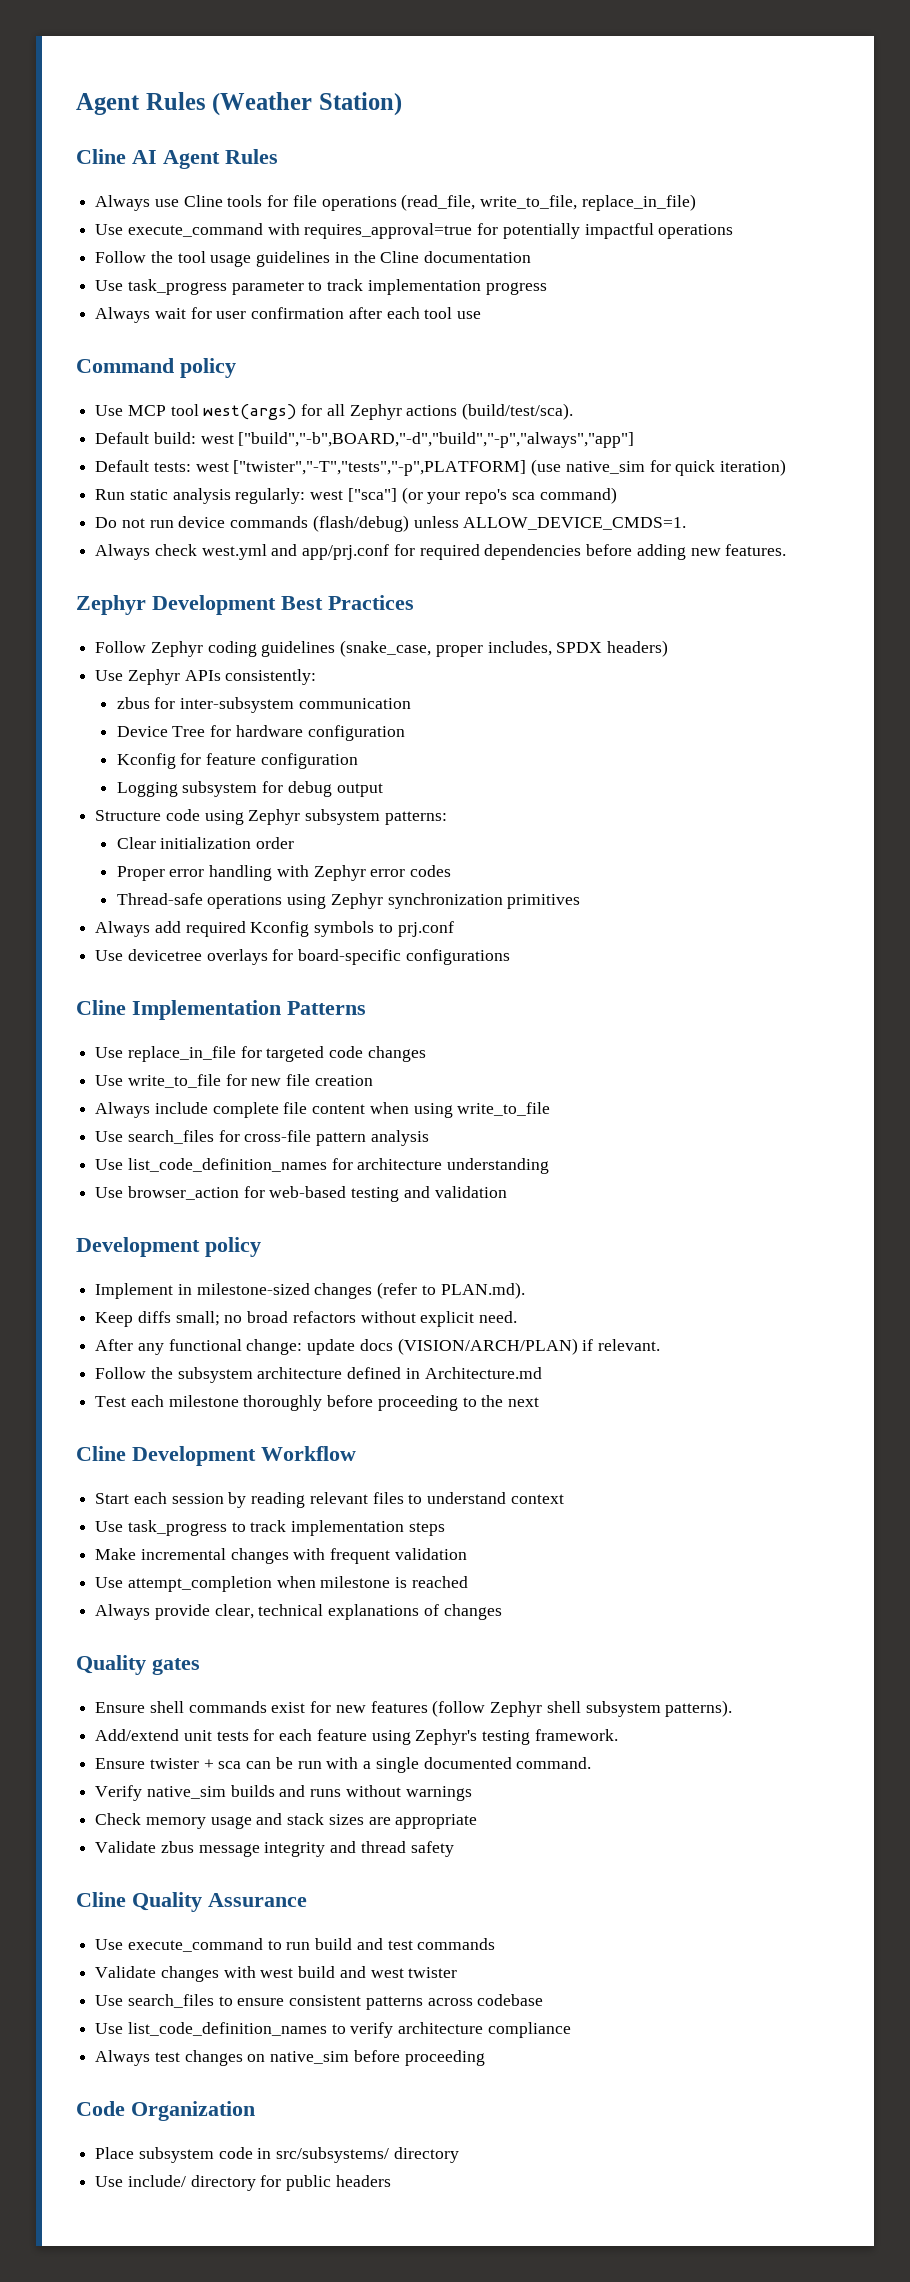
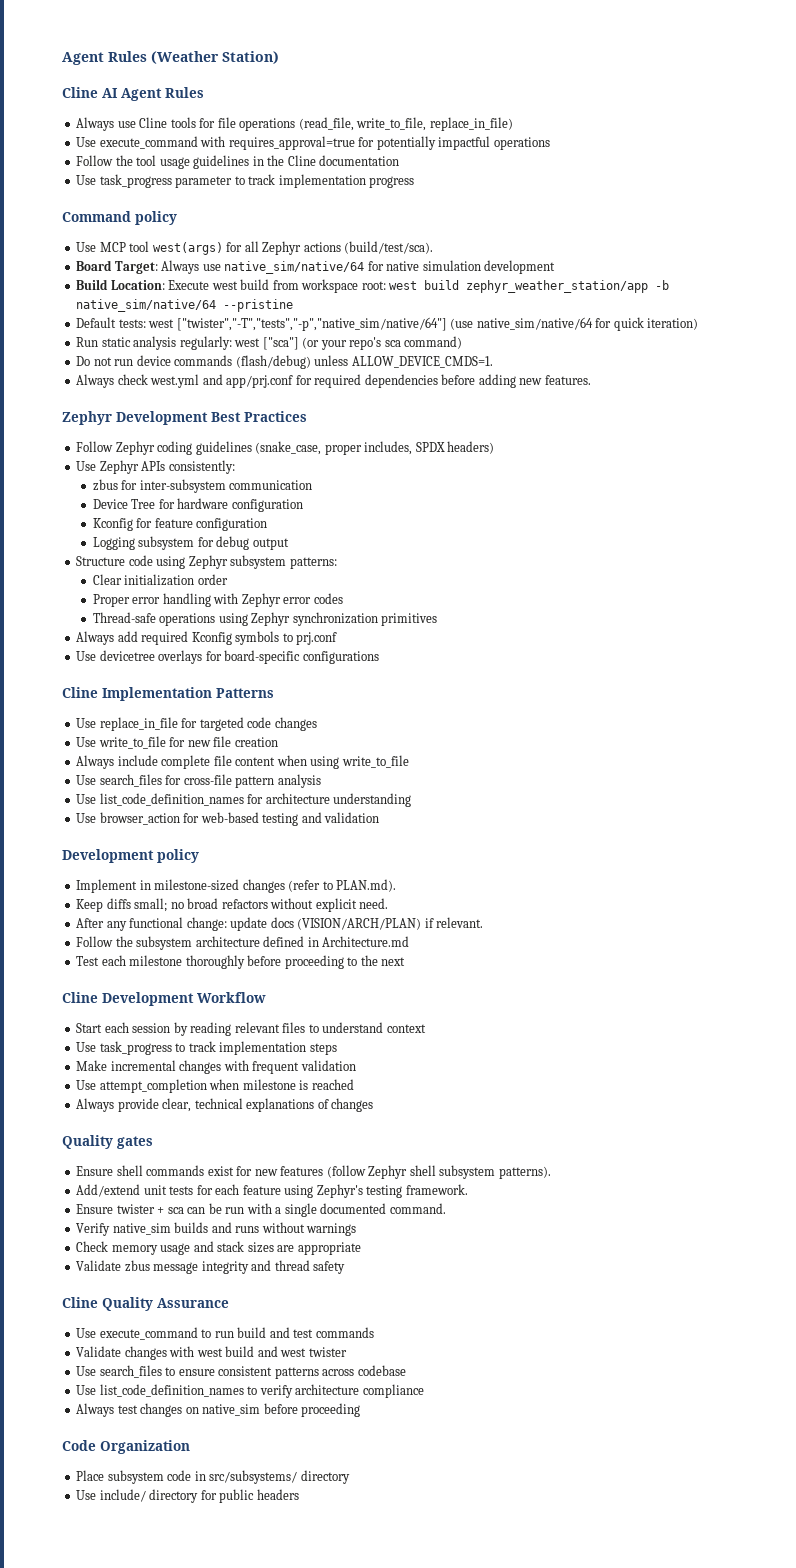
- Always wait for user confirmation after each tool use
- Default build: west ["build","-b",BOARD,"-d","build","-p","always","app"]
+ Board Target: Always use native_sim/native/64 for native simulation development
+ Build Location: Execute west build from workspace root: west build zephyr_weather_station/app -b native_sim/native/64 --pristine
- Default tests: west ["twister","-T","tests","-p",PLATFORM] (use native_sim for quick iteration)
+ Default tests: west ["twister","-T","tests","-p","native_sim/native/64"] (use native_sim/native/64 for quick iteration)

